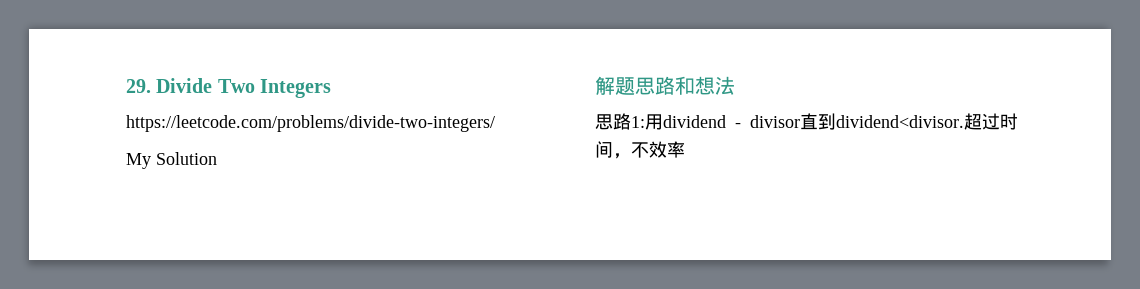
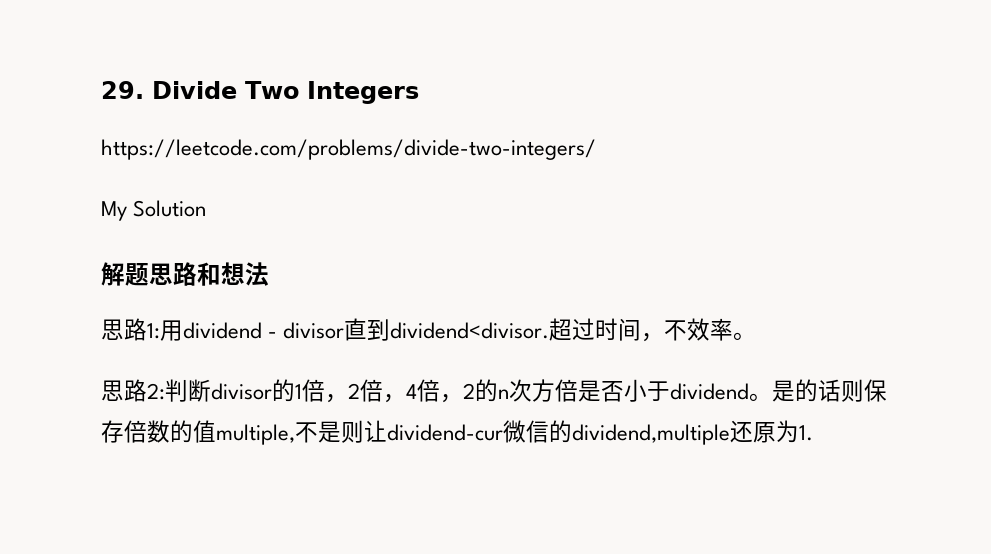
- 超过时间，不效率
+ 超过时间，不效率。
+ 思路2:判断divisor的1倍，2倍，4倍，2的n次方倍是否小于dividend。是的话则保存倍数的值multiple,不是则让dividend-cur微信的dividend,multiple还原为1.

